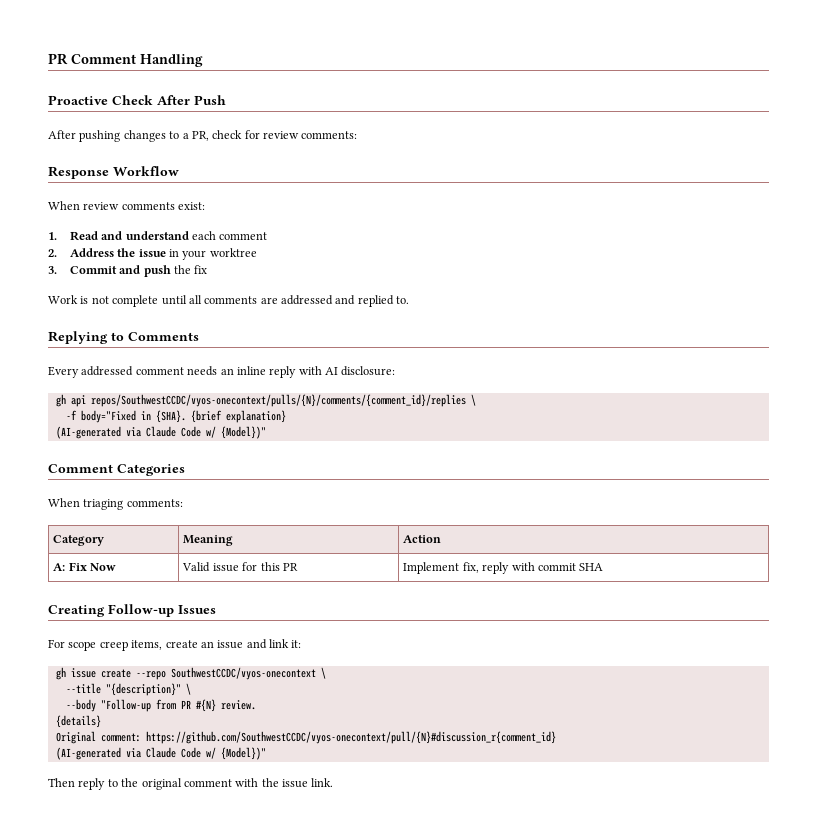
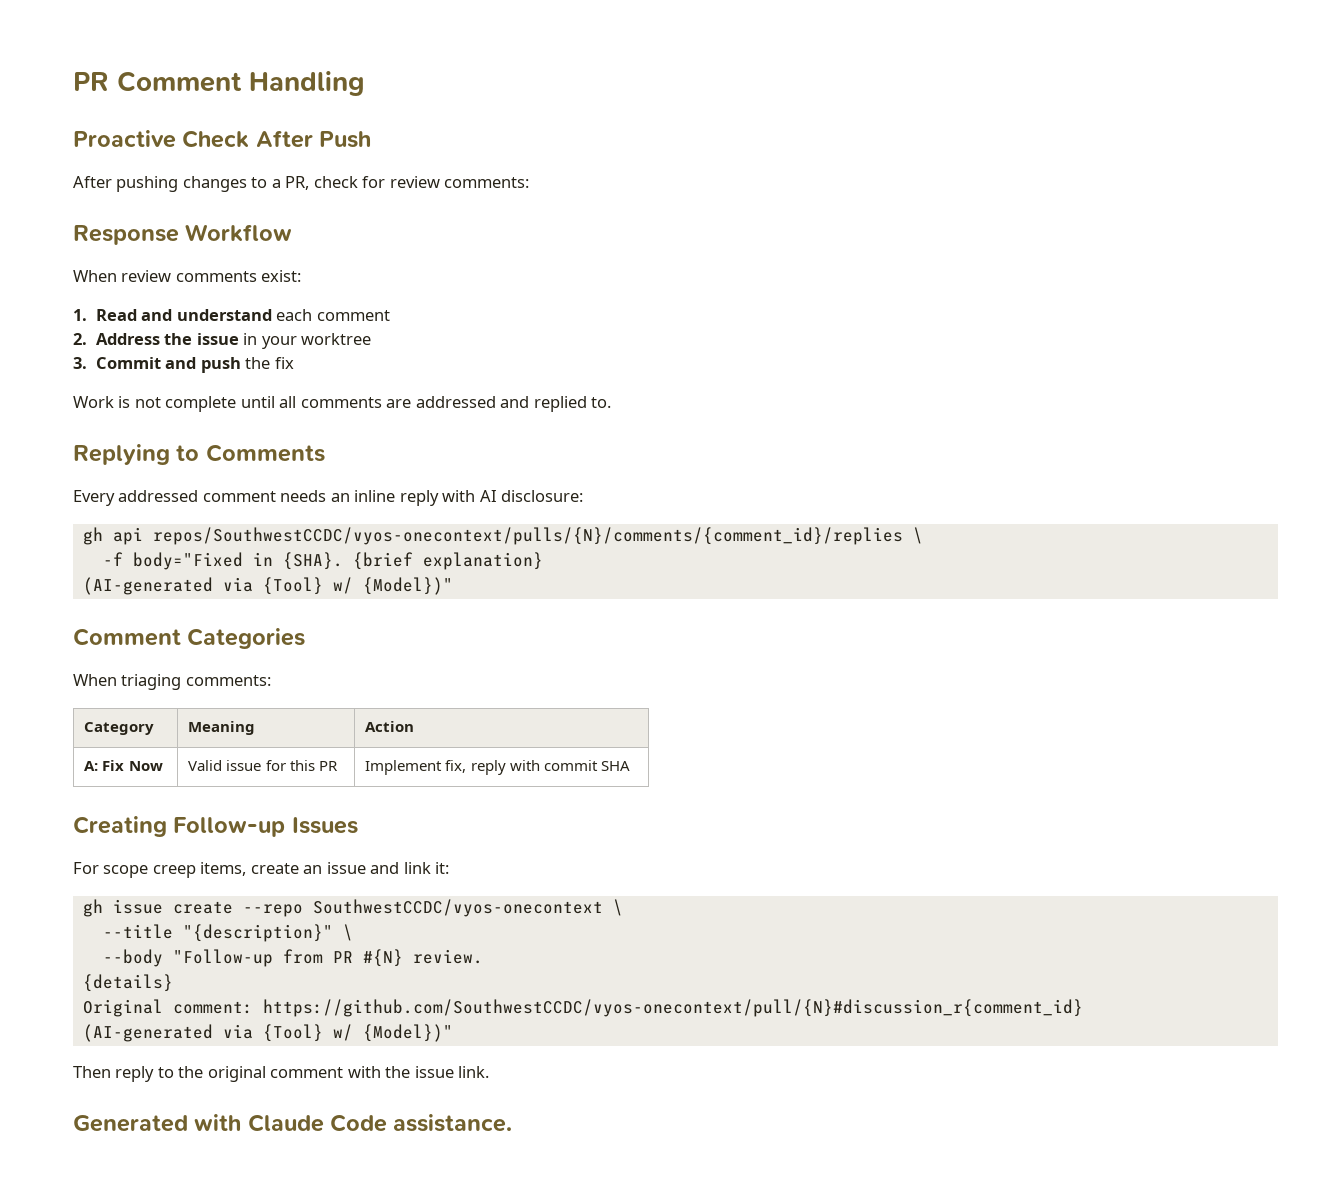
  {brief explanation}
- (AI-generated via Claude Code w/ {Model})"
+ (AI-generated via {Tool} w/ {Model})"
  Original comment: https://github.com/SouthwestCCDC/vyos-onecontext/pull/{N}#discussion_r{comment_id}
- (AI-generated via Claude Code w/ {Model})"
+ (AI-generated via {Tool} w/ {Model})"
+ Generated with Claude Code assistance.

